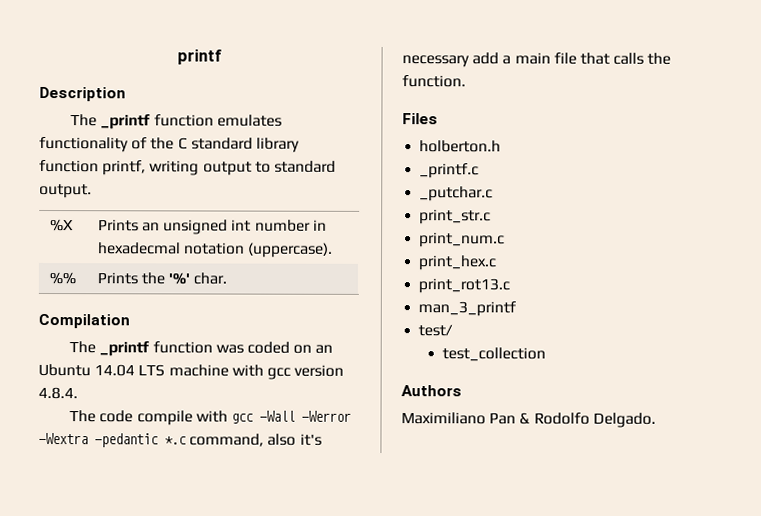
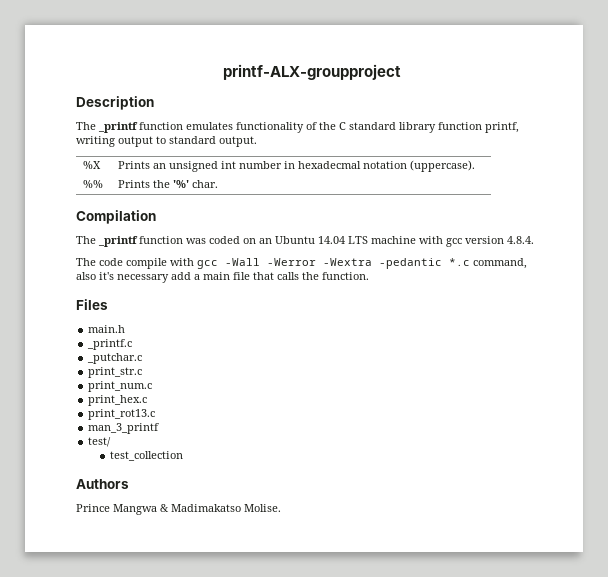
- printf
+ printf-ALX-groupproject
- holberton.h
+ main.h
- Maximiliano Pan & Rodolfo Delgado.
+ Prince Mangwa & Madimakatso Molise.

